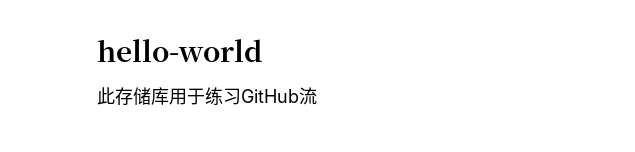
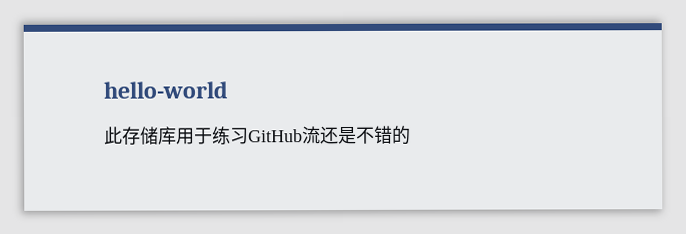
- 此存储库用于练习GitHub流
+ 此存储库用于练习GitHub流还是不错的

